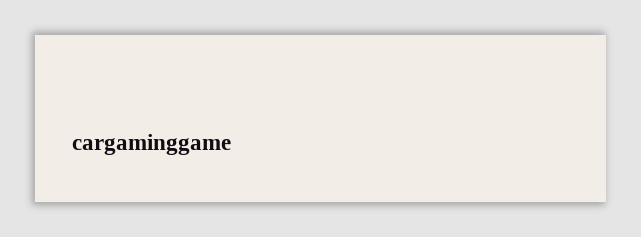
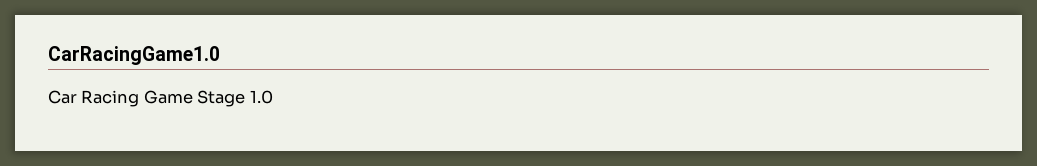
- cargaminggame
+ CarRacingGame1.0
+ Car Racing Game Stage 1.0

